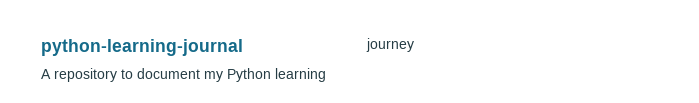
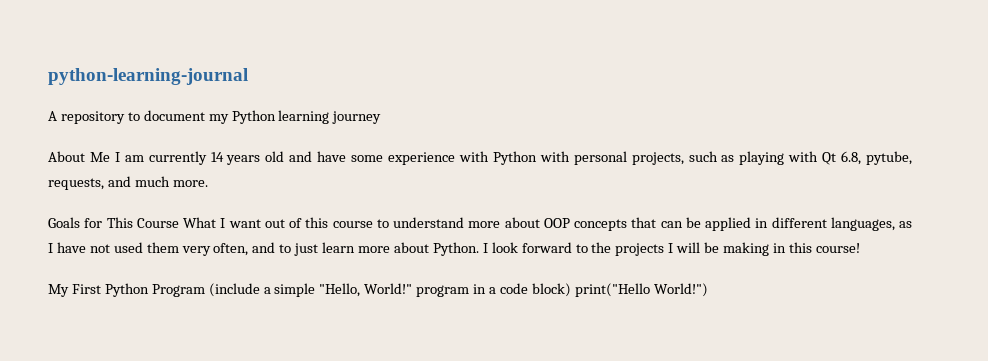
+ About Me I am currently 14 years old and have some experience with Python with personal projects, such as playing with Qt 6.8, pytube, requests, and much more.
+ Goals for This Course What I want out of this course to understand more about OOP concepts that can be applied in different languages, as I have not used them very often, and to just learn more about Python. I look forward to the projects I will be making in this course!
+ My First Python Program (include a simple "Hello, World!" program in a code block) print("Hello World!")

